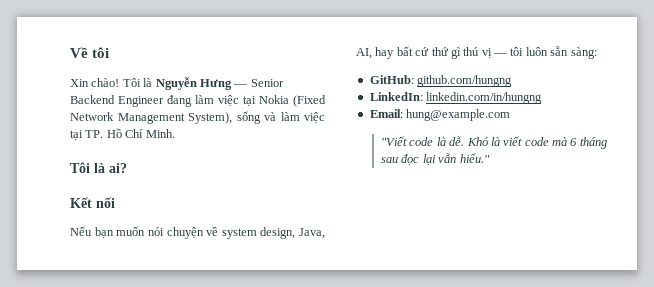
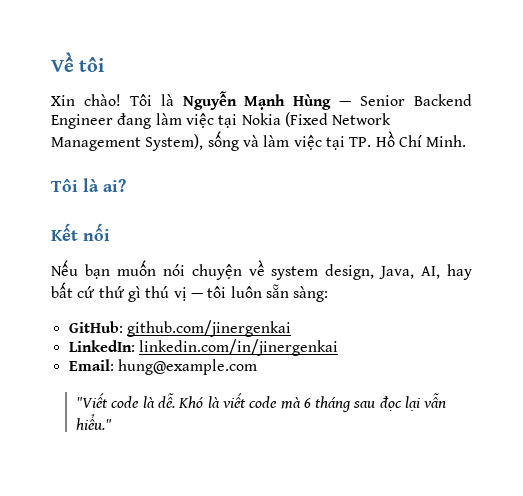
- Tôi là Nguyễn Hưng — Senior Backend Engineer đang làm việc tại Nokia (Fixed Network Management System), sống và làm việc tại TP. Hồ Chí Minh.
+ Tôi là Nguyễn Mạnh Hùng — Senior Backend Engineer đang làm việc tại Nokia (Fixed Network Management System), sống và làm việc tại TP. Hồ Chí Minh.
- GitHub: github.com/hungng
+ GitHub: github.com/jinergenkai
- LinkedIn: linkedin.com/in/hungng
+ LinkedIn: linkedin.com/in/jinergenkai

